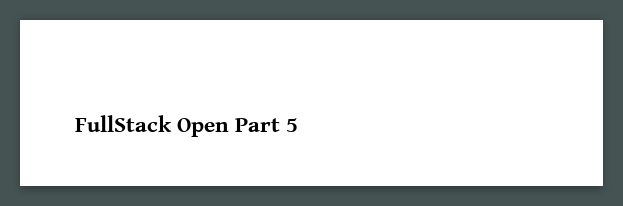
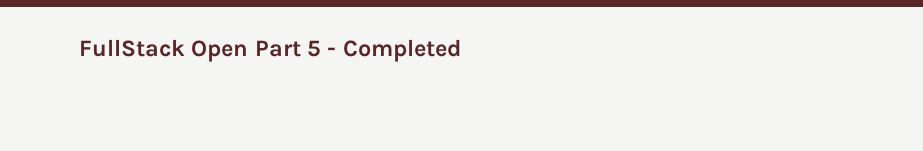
- FullStack Open Part 5
+ FullStack Open Part 5 - Completed

